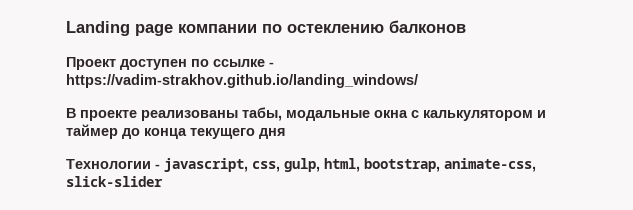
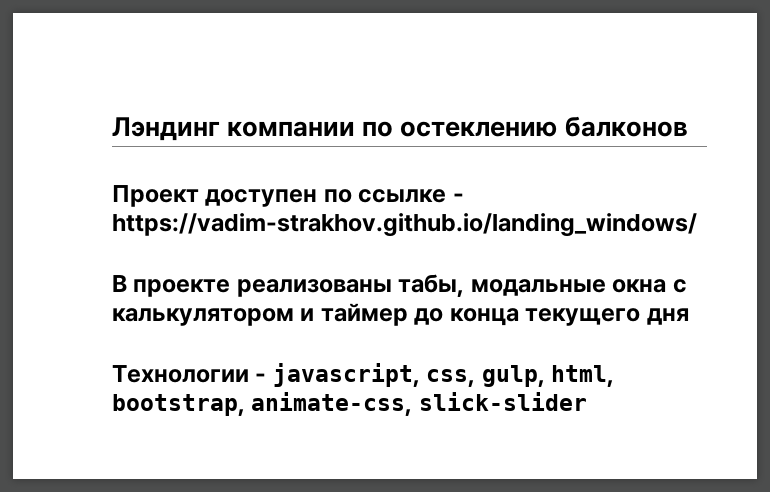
- Landing page компании по остеклению балконов
+ Лэндинг компании по остеклению балконов

